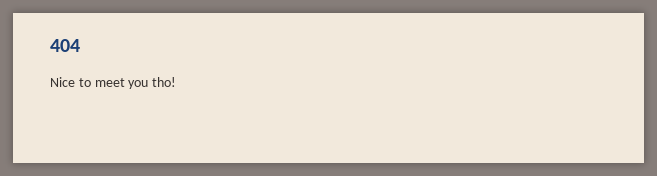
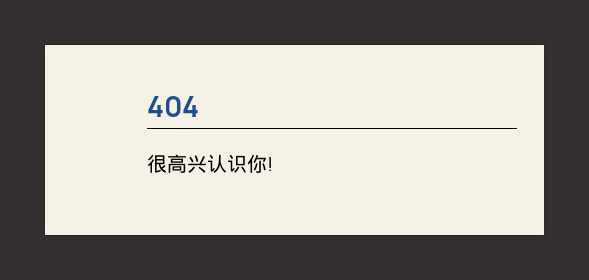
- Nice to meet you tho!
+ 很高兴认识你!

